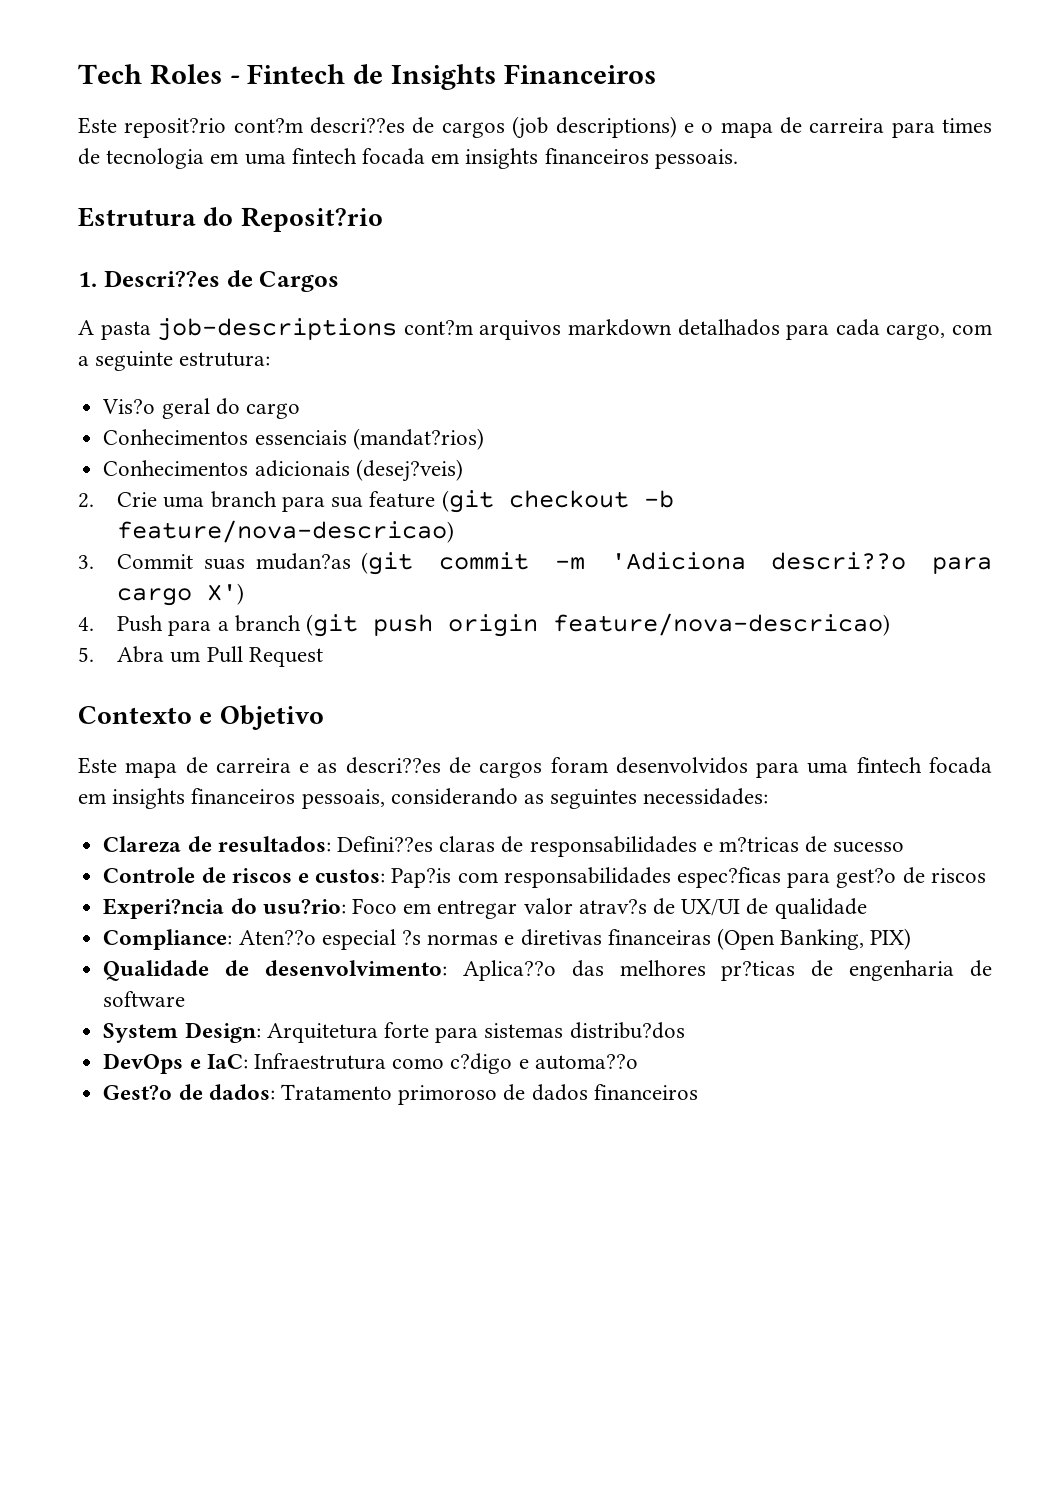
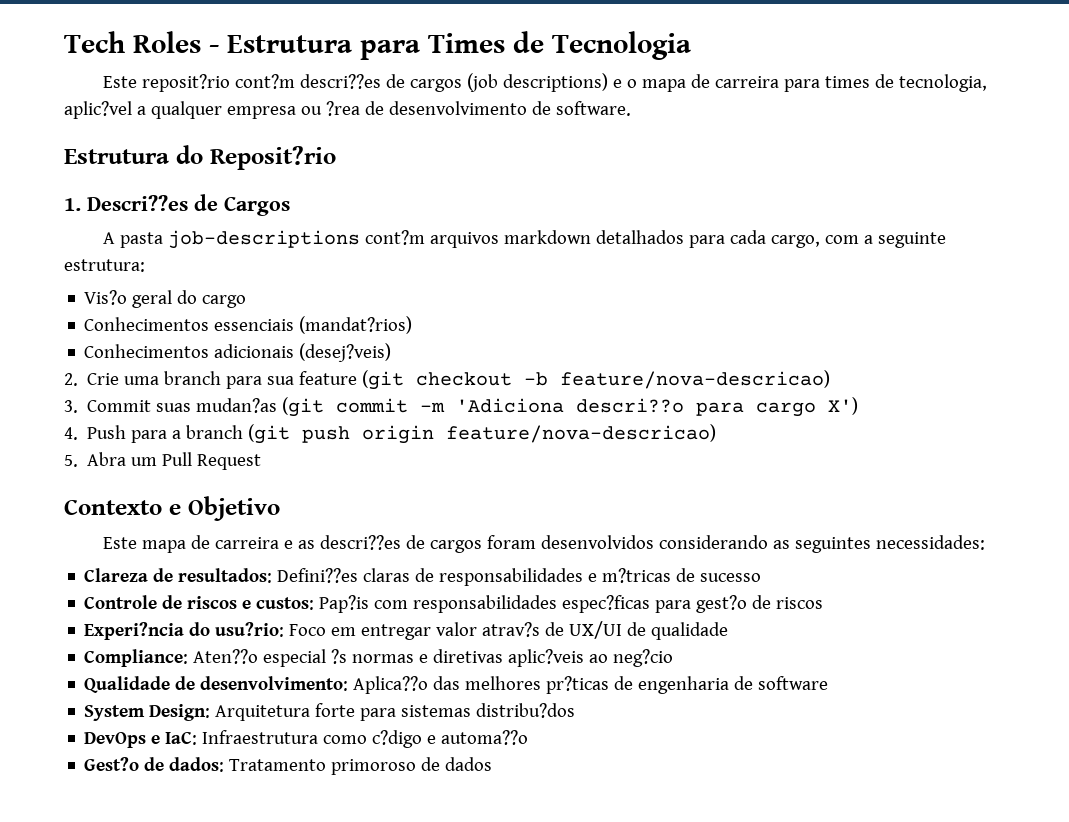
- Tech Roles - Fintech de Insights Financeiros
+ Tech Roles - Estrutura para Times de Tecnologia
- Este reposit?rio cont?m descri??es de cargos (job descriptions) e o mapa de carreira para times de tecnologia em uma fintech focada em insights financeiros pessoais.
+ Este reposit?rio cont?m descri??es de cargos (job descriptions) e o mapa de carreira para times de tecnologia, aplic?vel a qualquer empresa ou ?rea de desenvolvimento de software.
- Este mapa de carreira e as descri??es de cargos foram desenvolvidos para uma fintech focada em insights financeiros pessoais, considerando as seguintes necessidades:
+ Este mapa de carreira e as descri??es de cargos foram desenvolvidos considerando as seguintes necessidades:
- Compliance: Aten??o especial ?s normas e diretivas financeiras (Open Banking, PIX)
+ Compliance: Aten??o especial ?s normas e diretivas aplic?veis ao neg?cio
- Gest?o de dados: Tratamento primoroso de dados financeiros
+ Gest?o de dados: Tratamento primoroso de dados

